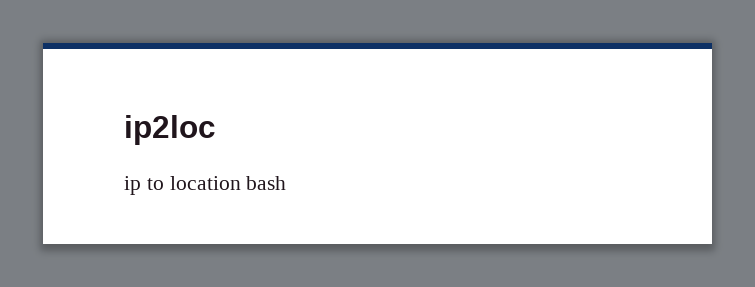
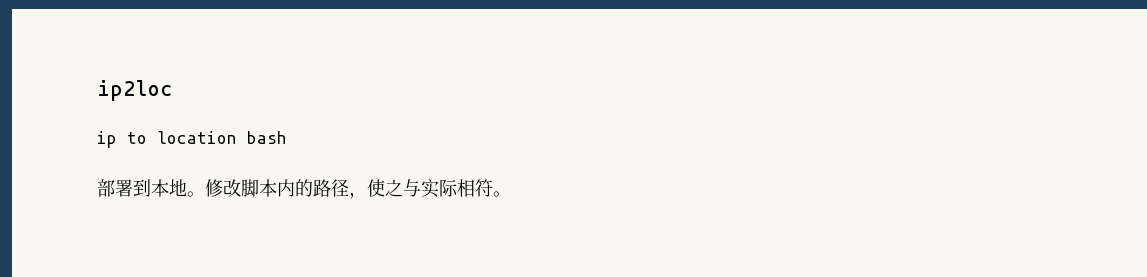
+ 部署到本地。修改脚本内的路径，使之与实际相符。

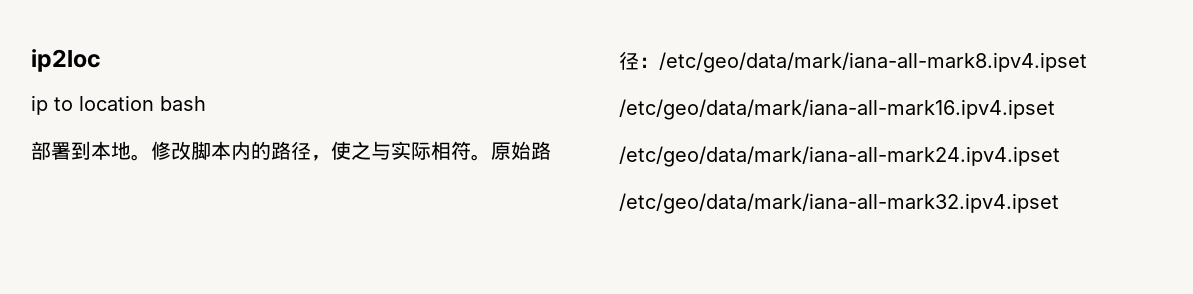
+ 原始路径：/etc/geo/data/mark/iana-all-mark8.ipv4.ipset
+ /etc/geo/data/mark/iana-all-mark16.ipv4.ipset
+ /etc/geo/data/mark/iana-all-mark24.ipv4.ipset
+ /etc/geo/data/mark/iana-all-mark32.ipv4.ipset

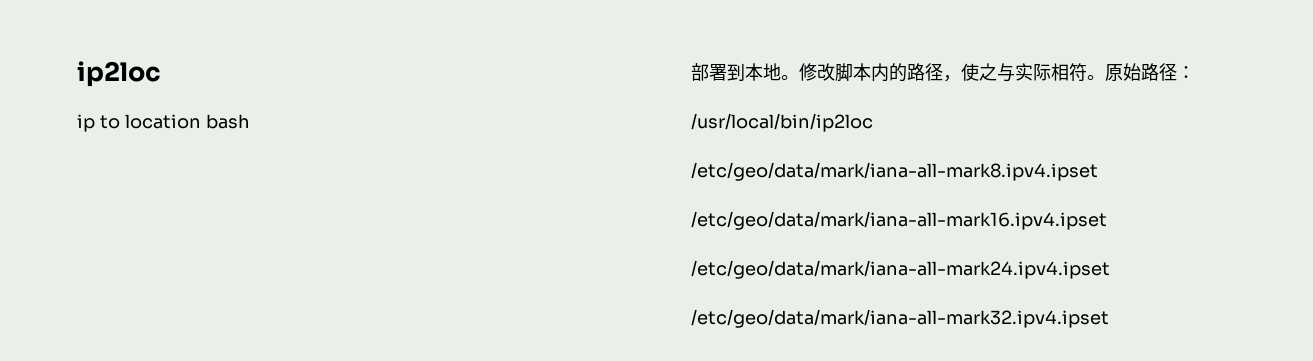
- 原始路径：/etc/geo/data/mark/iana-all-mark8.ipv4.ipset
+ 原始路径：
+ /usr/local/bin/ip2loc
+ /etc/geo/data/mark/iana-all-mark8.ipv4.ipset

